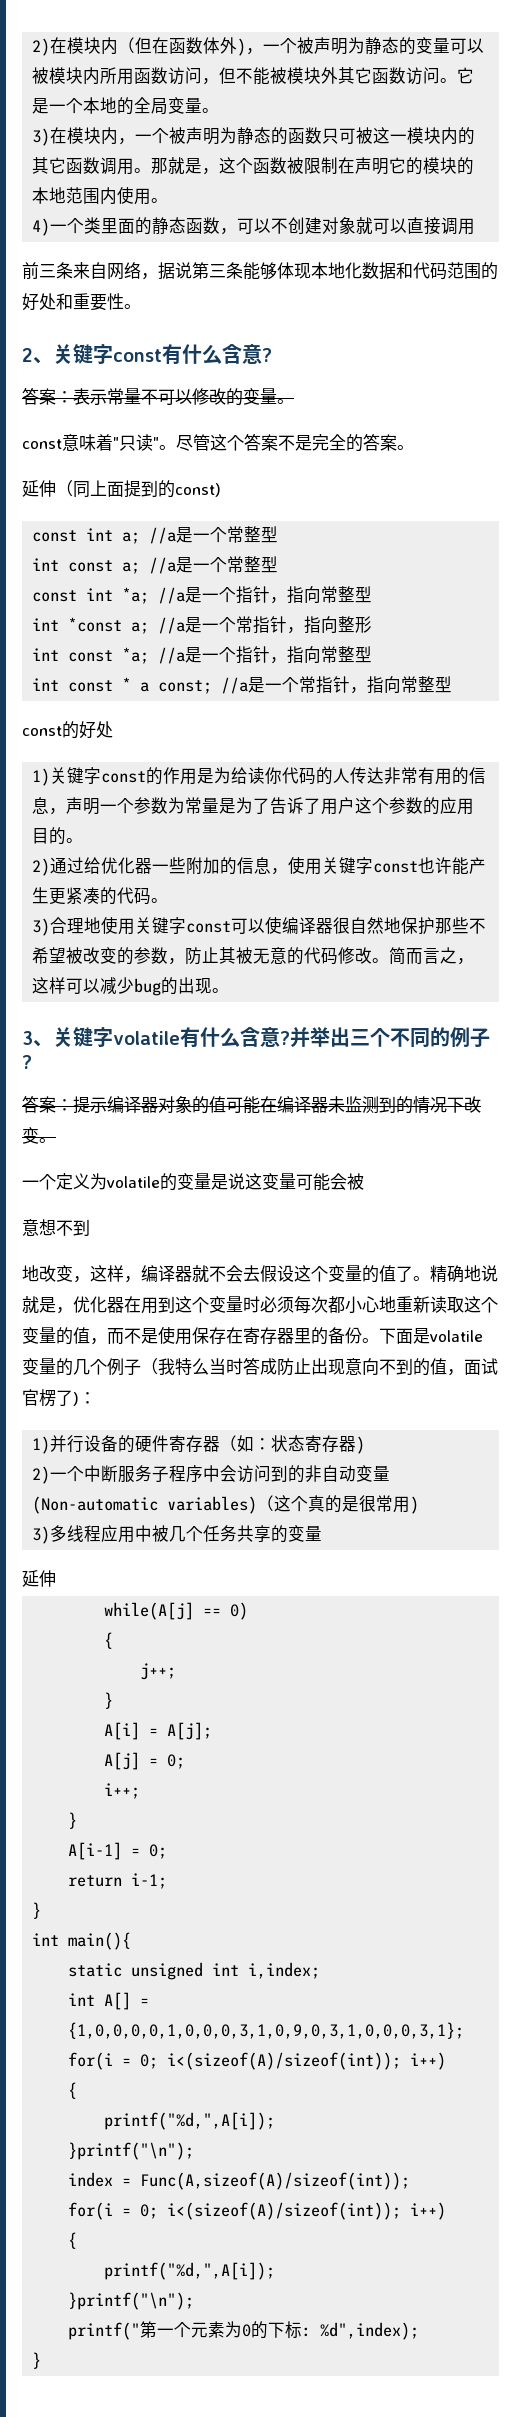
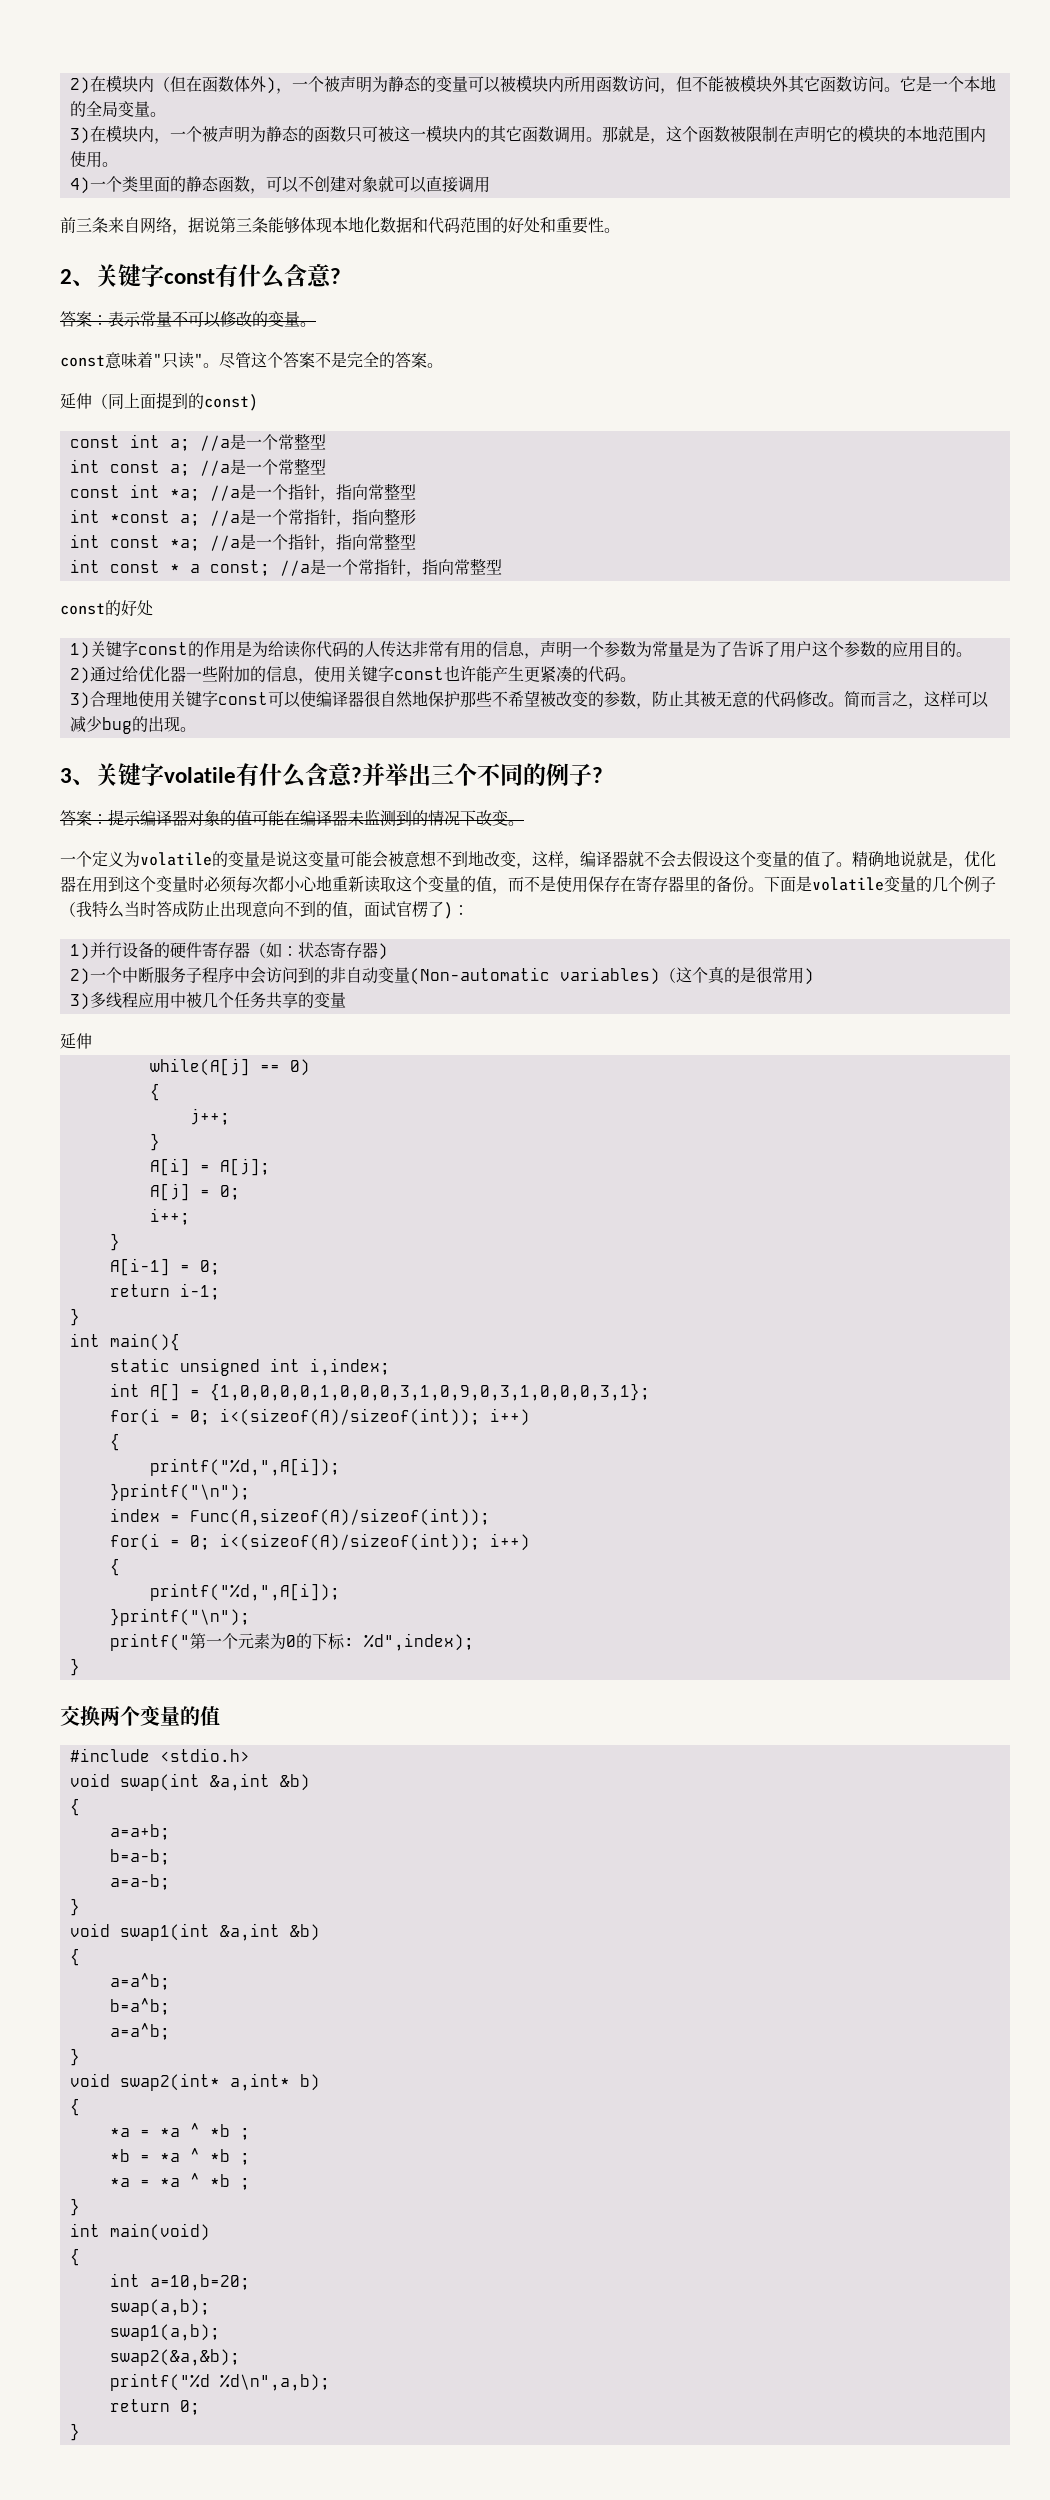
- 一个定义为volatile的变量是说这变量可能会被
- 意想不到
- 地改变，这样，编译器就不会去假设这个变量的值了。
+ 一个定义为volatile的变量是说这变量可能会被意想不到地改变，这样，编译器就不会去假设这个变量的值了。
+ 交换两个变量的值
+ #include <stdio.h>
+ void swap(int &a,int &b)
+ {
+ a=a+b;
+ b=a-b;
+ a=a-b;
+ }
+ void swap1(int &a,int &b)
+ {
+ a=a^b;
+ b=a^b;
+ a=a^b;
+ }
+ void swap2(int* a,int* b)
+ {
+ *a = *a ^ *b ;
+ *b = *a ^ *b ;
+ *a = *a ^ *b ;
+ }
+ int main(void)
+ {
+ int a=10,b=20;
+ swap(a,b);
+ swap1(a,b);
+ swap2(&a,&b);
+ printf("%d %d\n",a,b);
+ return 0;
+ }

